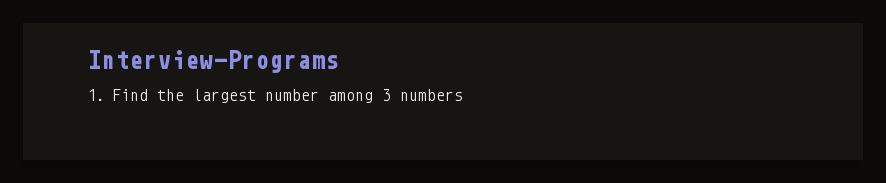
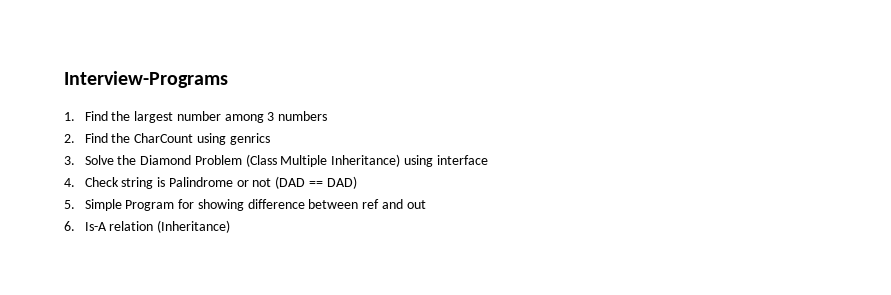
+ 2. Find the CharCount using genrics
+ 3. Solve the Diamond Problem (Class Multiple Inheritance) using interface
+ 4. Check string is Palindrome or not (DAD == DAD)
+ 5. Simple Program for showing difference between ref and out
+ 6. Is-A relation (Inheritance)

